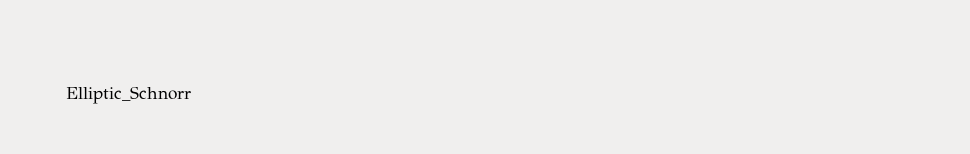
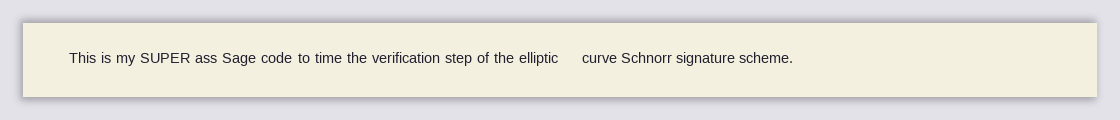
- Elliptic_Schnorr
+ This is my SUPER ass Sage code to time the verification step of the elliptic curve Schnorr signature scheme.

